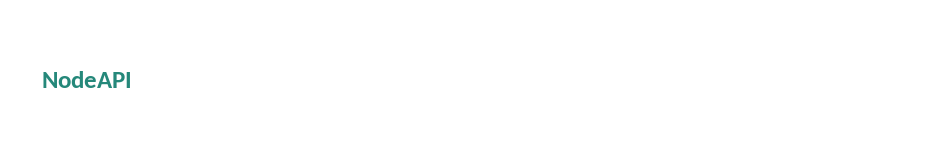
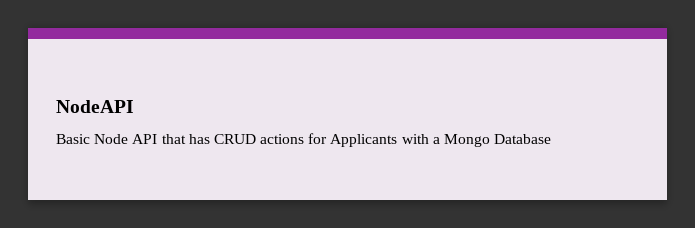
+ Basic Node API that has CRUD actions for Applicants with a Mongo Database

